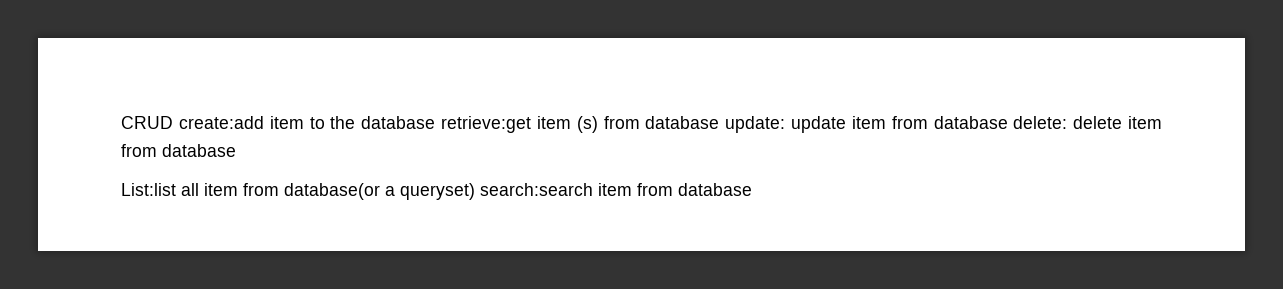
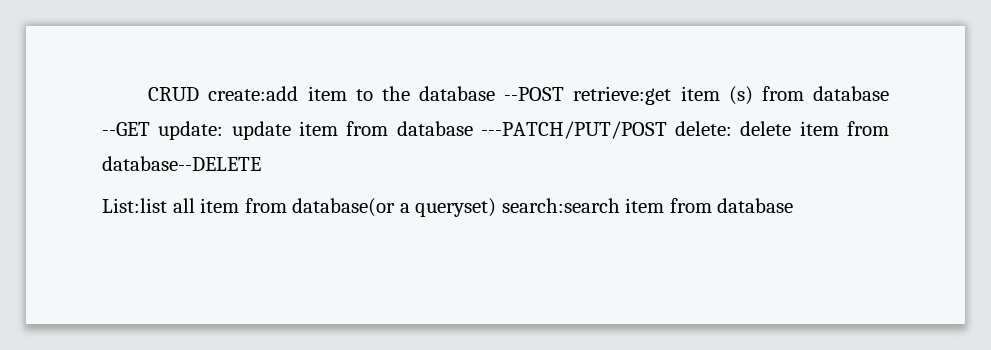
- CRUD create:add item to the database retrieve:get item (s) from database update: update item from database delete: delete item from database
+ CRUD create:add item to the database --POST retrieve:get item (s) from database --GET update: update item from database ---PATCH/PUT/POST delete: delete item from database--DELETE

